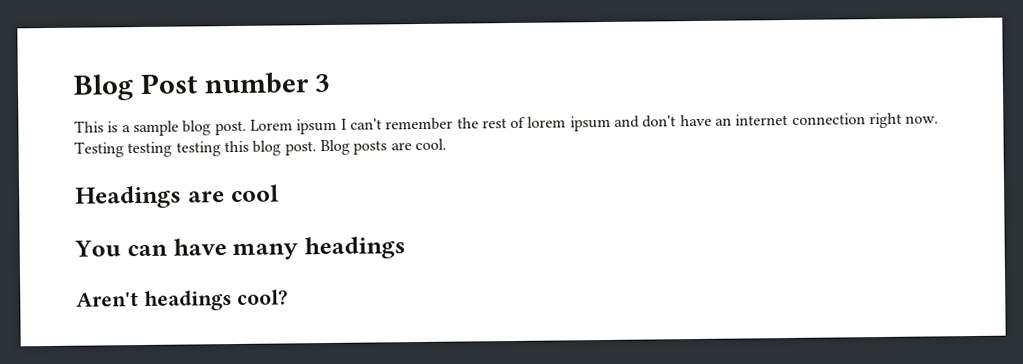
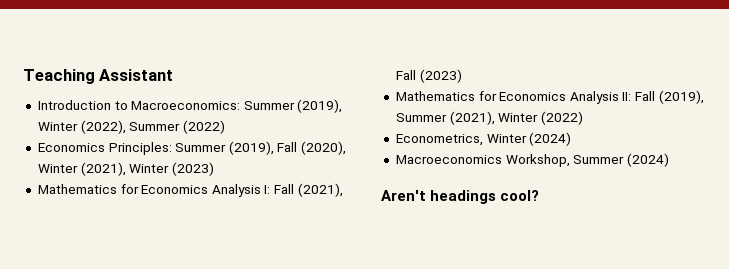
- Blog Post number 3
- This is a sample blog post. Lorem ipsum I can't remember the rest of lorem ipsum and don't have an internet connection right now. Testing testing testing this blog post. Blog posts are cool.
- Headings are cool
- You can have many headings
+ Teaching Assistant
+ Introduction to Macroeconomics: Summer (2019), Winter (2022), Summer (2022)
+ Economics Principles: Summer (2019), Fall (2020), Winter (2021), Winter (2023)
+ Mathematics for Economics Analysis I: Fall (2021), Fall (2023)
+ Mathematics for Economics Analysis II: Fall (2019), Summer (2021), Winter (2022)
+ Econometrics, Winter (2024)
+ Macroeconomics Workshop, Summer (2024)

